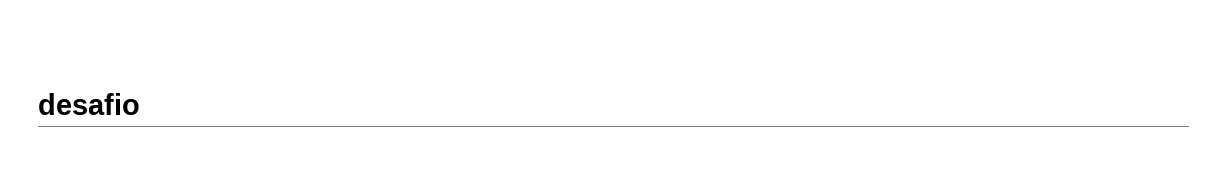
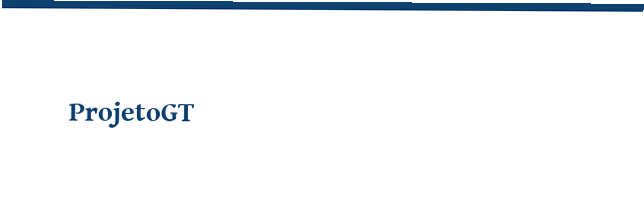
- desafio
+ ProjetoGT

